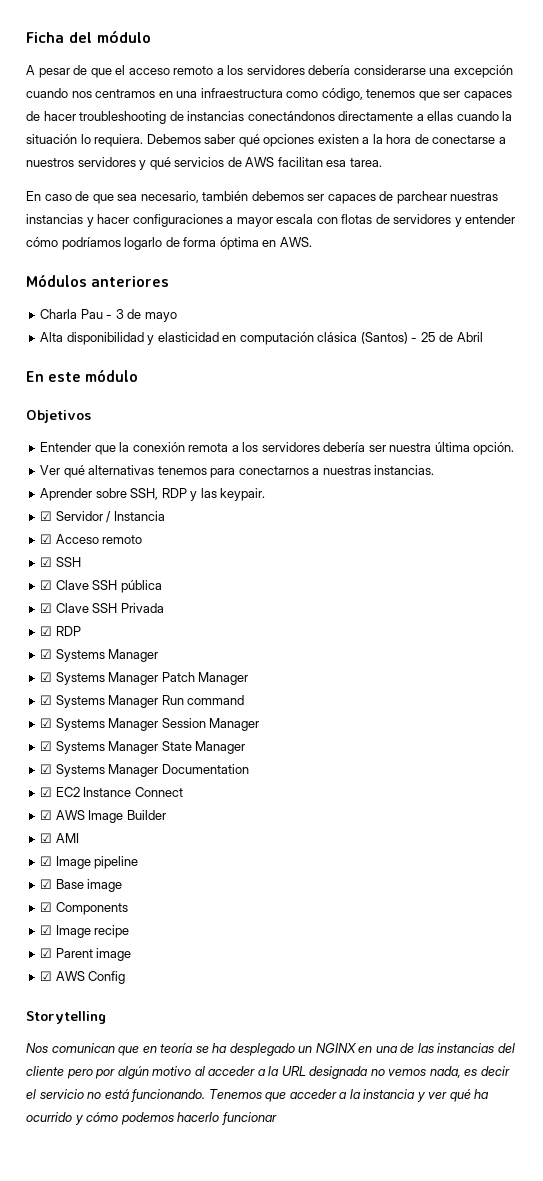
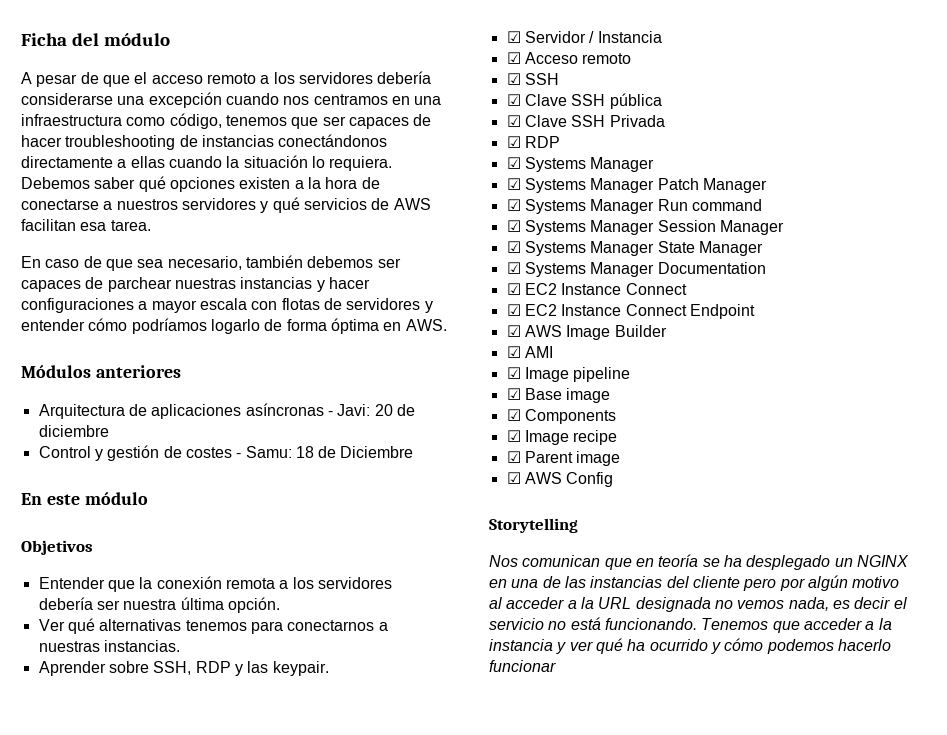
- Charla Pau - 3 de mayo
- Alta disponibilidad y elasticidad en computación clásica (Santos) - 25 de Abril
+ Arquitectura de aplicaciones asíncronas - Javi: 20 de diciembre
+ Control y gestión de costes - Samu: 18 de Diciembre
+ ☑ EC2 Instance Connect Endpoint

